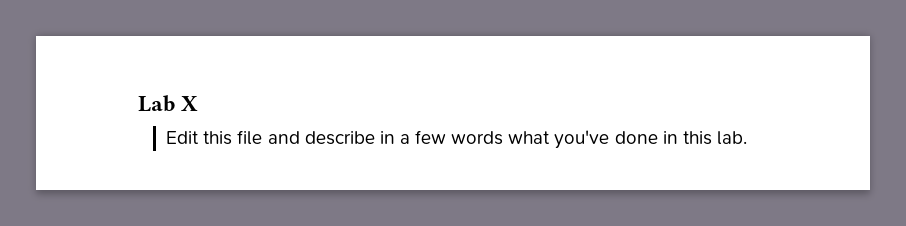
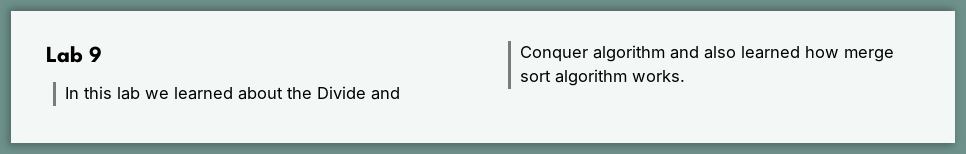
- Lab X
- Edit this file and describe in a few words what you've done in this lab.
+ Lab 9
+ In this lab we learned about the Divide and Conquer algorithm and also learned how merge sort algorithm works.

